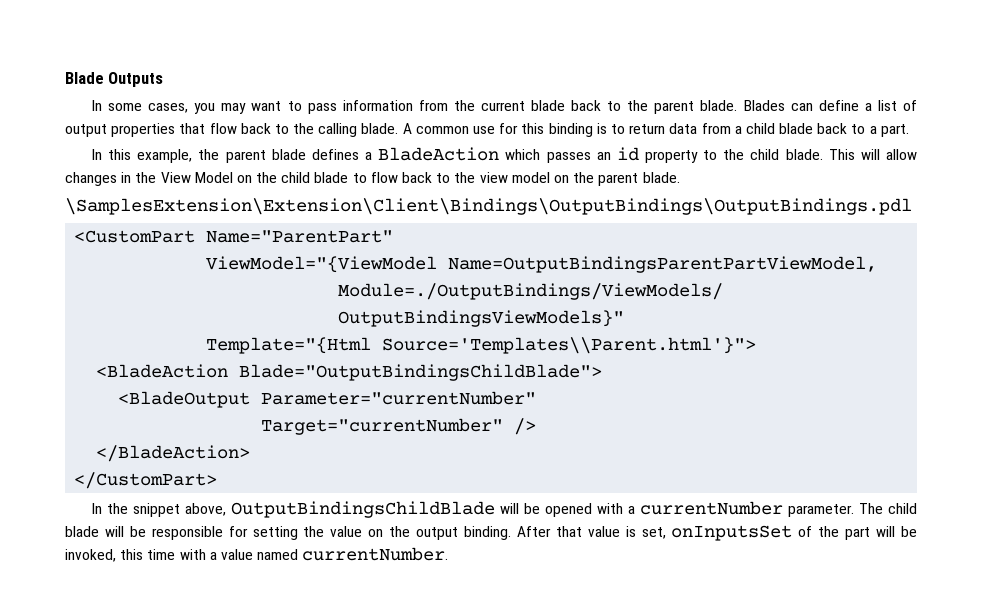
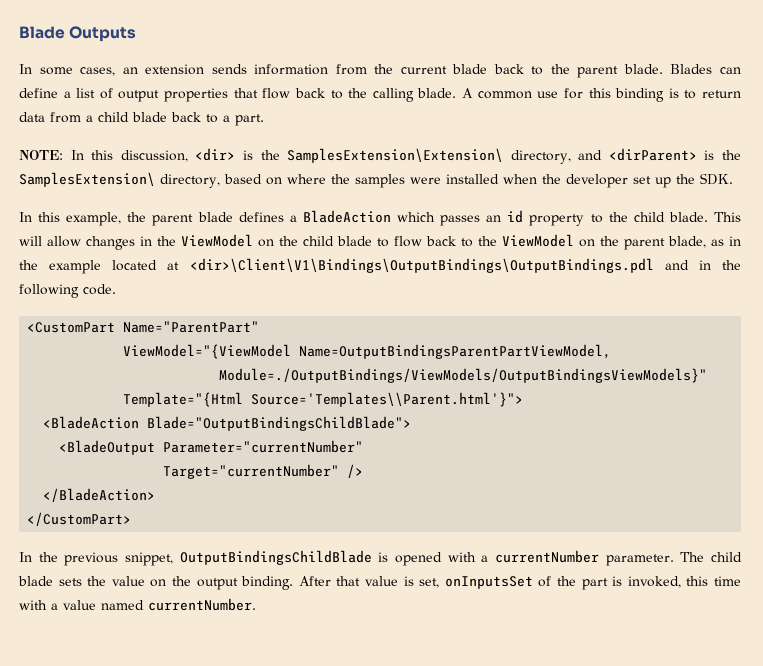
- In some cases, you may want to pass information from the current blade back to the parent blade.
+ In some cases, an extension sends information from the current blade back to the parent blade.
+ NOTE: In this discussion, <dir> is the SamplesExtension\Extension\ directory, and <dirParent> is the SamplesExtension\ directory, based on where the samples were installed when the developer set up the SDK.
- This will allow changes in the View Model on the child blade to flow back to the view model on the parent blade.
- \SamplesExtension\Extension\Client\Bindings\OutputBindings\OutputBindings.pdl
+ This will allow changes in the ViewModel on the child blade to flow back to the ViewModel on the parent blade, as in the example located at <dir>\Client\V1\Bindings\OutputBindings\OutputBindings.pdl and in the following code.
- In the snippet above, OutputBindingsChildBlade will be opened with a currentNumber parameter.
+ In the previous snippet, OutputBindingsChildBlade is opened with a currentNumber parameter.
- The child blade will be responsible for setting the value on the output binding.
+ The child blade sets the value on the output binding.
- After that value is set, onInputsSet of the part will be invoked, this time with a value named currentNumber.
+ After that value is set, onInputsSet of the part is invoked, this time with a value named currentNumber.

